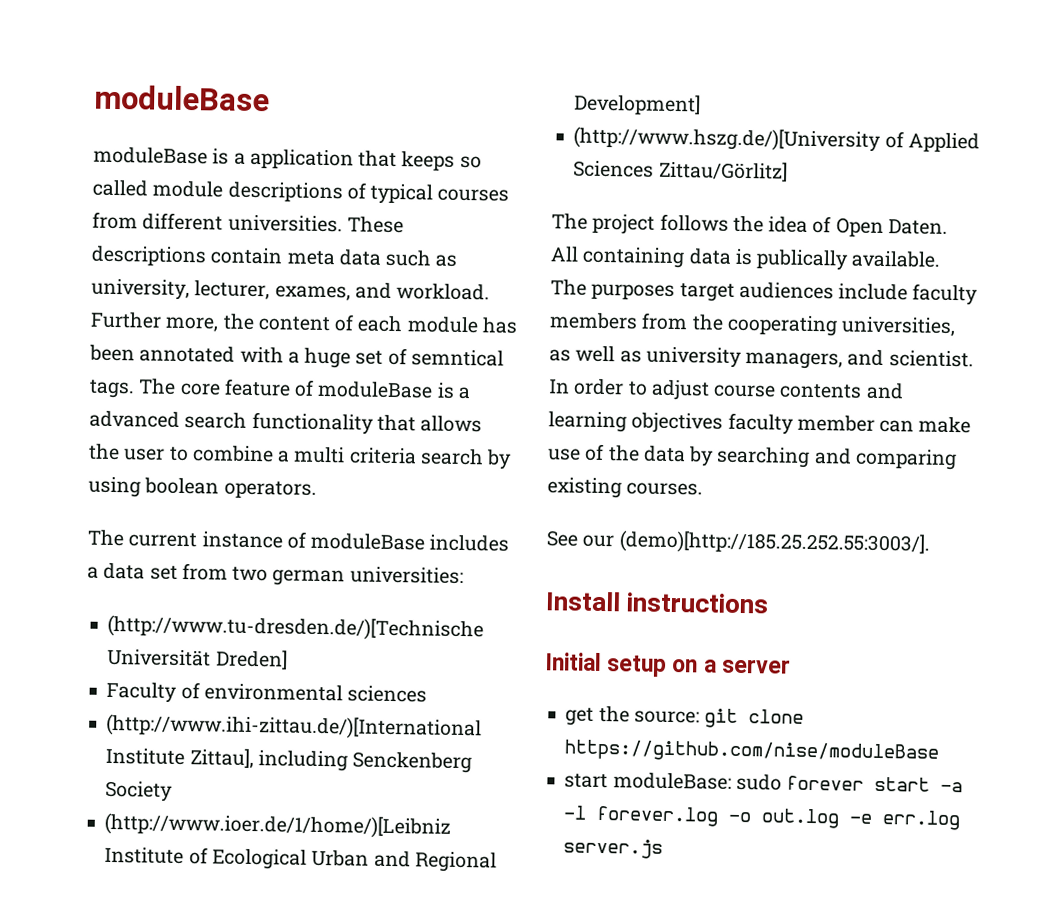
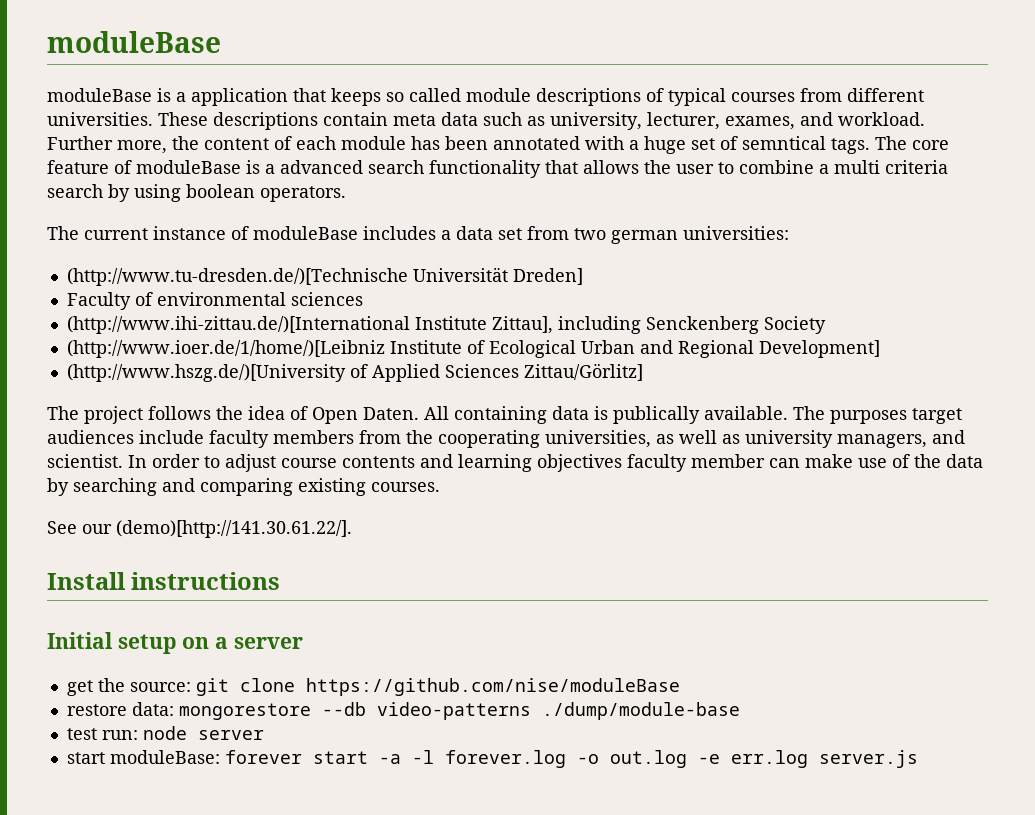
- See our (demo)[http://185.25.252.55:3003/].
+ See our (demo)[http://141.30.61.22/].
+ restore data: mongorestore --db video-patterns ./dump/module-base
+ test run: node server
- start moduleBase: sudo forever start -a -l forever.log -o out.log -e err.log server.js
+ start moduleBase: forever start -a -l forever.log -o out.log -e err.log server.js

